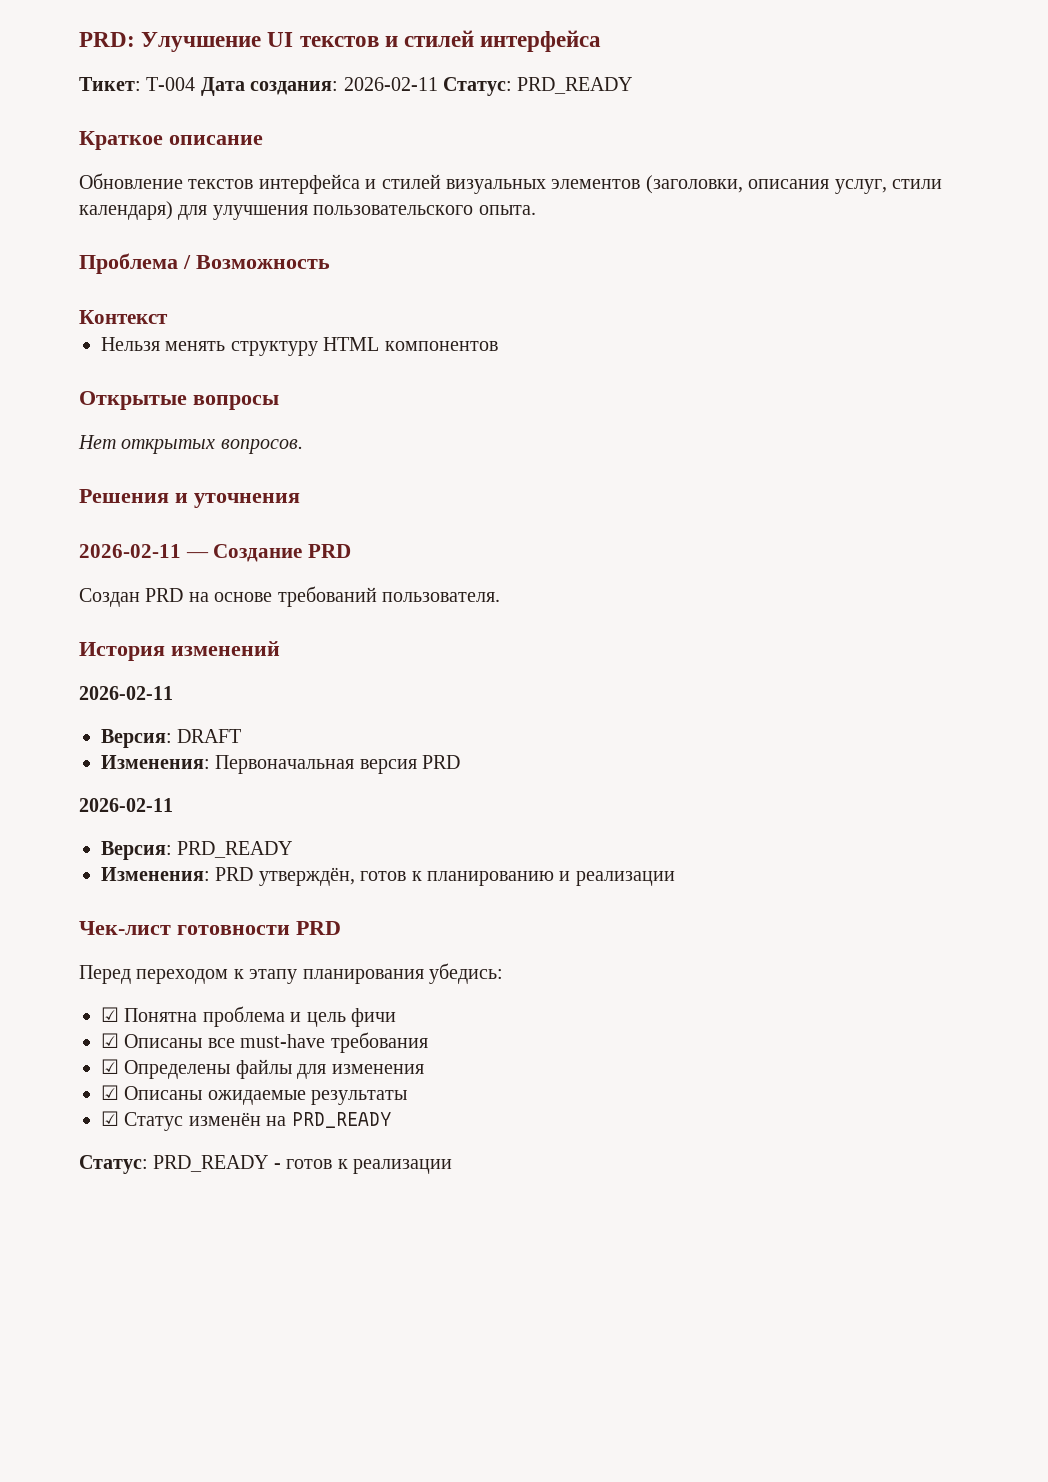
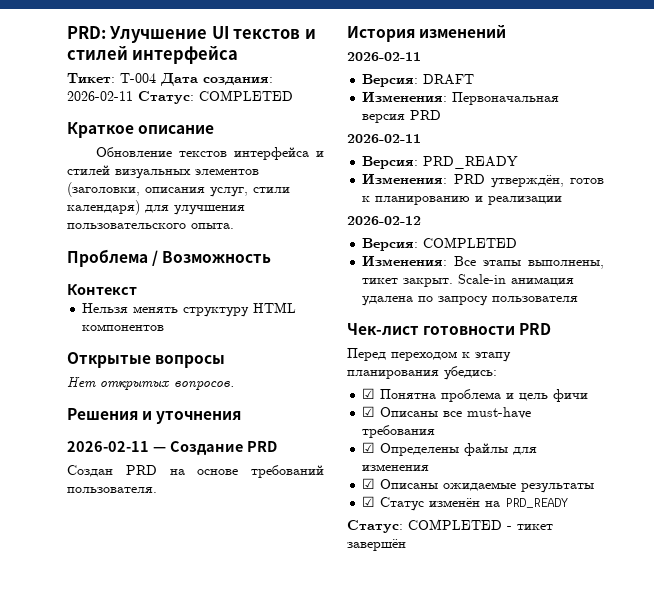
- Тикет: T-004 Дата создания: 2026-02-11 Статус: PRD_READY
+ Тикет: T-004 Дата создания: 2026-02-11 Статус: COMPLETED
+ 2026-02-12
+ Версия: COMPLETED
+ Изменения: Все этапы выполнены, тикет закрыт. Scale-in анимация удалена по запросу пользователя
- Статус: PRD_READY - готов к реализации
+ Статус: COMPLETED - тикет завершён

